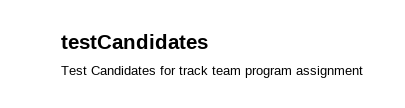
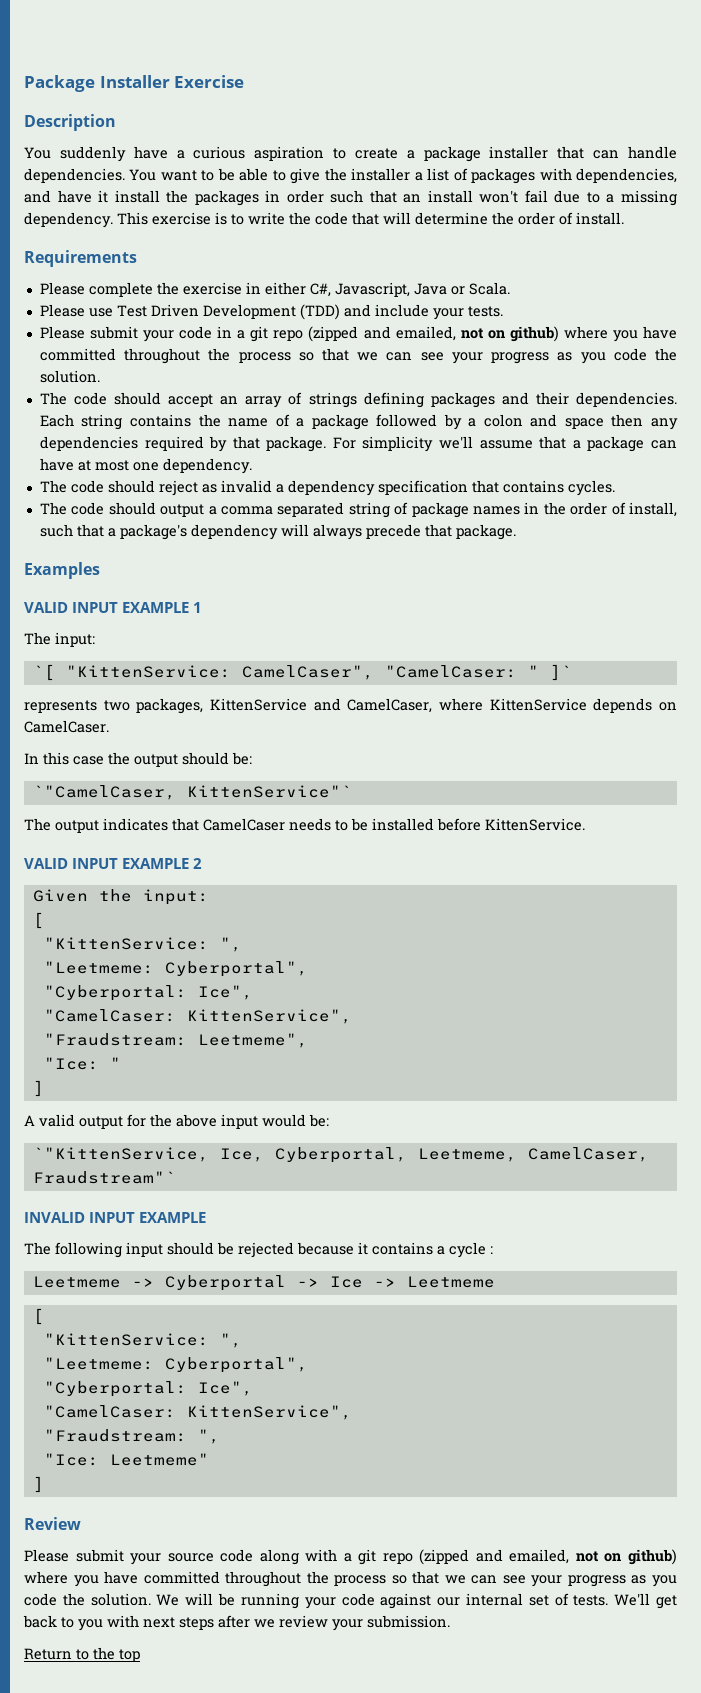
- testCandidates
- Test Candidates for track team program assignment
+ Package Installer Exercise
+ Description
+ You suddenly have a curious aspiration to create a package installer that can handle dependencies. You want to be able to give the installer a list of packages with dependencies, and have it install the packages in order such that an install won't fail due to a missing dependency. This exercise is to write the code that will determine the order of install.
+ Requirements
+ Please complete the exercise in either C#, Javascript, Java or Scala.
+ Please use Test Driven Development (TDD) and include your tests.
+ Please submit your code in a git repo (zipped and emailed, not on github) where you have committed throughout the process so that we can see your progress as you code the solution.
+ The code should accept an array of strings defining packages and their dependencies. Each string contains the name of a package followed by a colon and space then any dependencies required by that package. For simplicity we'll assume that a package can have at most one dependency.
+ The code should reject as invalid a dependency specification that contains cycles.
+ The code should output a comma separated string of package names in the order of install, such that a package's dependency will always precede that package.
+ Examples
+ VALID INPUT EXAMPLE 1
+ The input:
+ `[ "KittenService: CamelCaser", "CamelCaser: " ]`
+ represents two packages, KittenService and CamelCaser, where KittenService depends on CamelCaser.
+ In this case the output should be:
+ `"CamelCaser, KittenService"`
+ The output indicates that CamelCaser needs to be installed before KittenService.
+ VALID INPUT EXAMPLE 2
+ Given the input:
+ [
+ "KittenService: ",
+ "Leetmeme: Cyberportal",
+ "Cyberportal: Ice",
+ "CamelCaser: KittenService",
+ "Fraudstream: Leetmeme",
+ "Ice: "
+ ]
+ A valid output for the above input would be:
+ `"KittenService, Ice, Cyberportal, Leetmeme, CamelCaser, Fraudstream"`
+ INVALID INPUT EXAMPLE
+ The following input should be rejected because it contains a cycle :
+ Leetmeme -> Cyberportal -> Ice -> Leetmeme
+ [
+ "KittenService: ",
+ "Leetmeme: Cyberportal",
+ "Cyberportal: Ice",
+ "CamelCaser: KittenService",
+ "Fraudstream: ",
+ "Ice: Leetmeme"
+ ]
+ Review
+ Please submit your source code along with a git repo (zipped and emailed, not on github) where you have committed throughout the process so that we can see your progress as you code the solution. We will be running your code against our internal set of tests. We'll get back to you with next steps after we review your submission.
+ Return to the top

